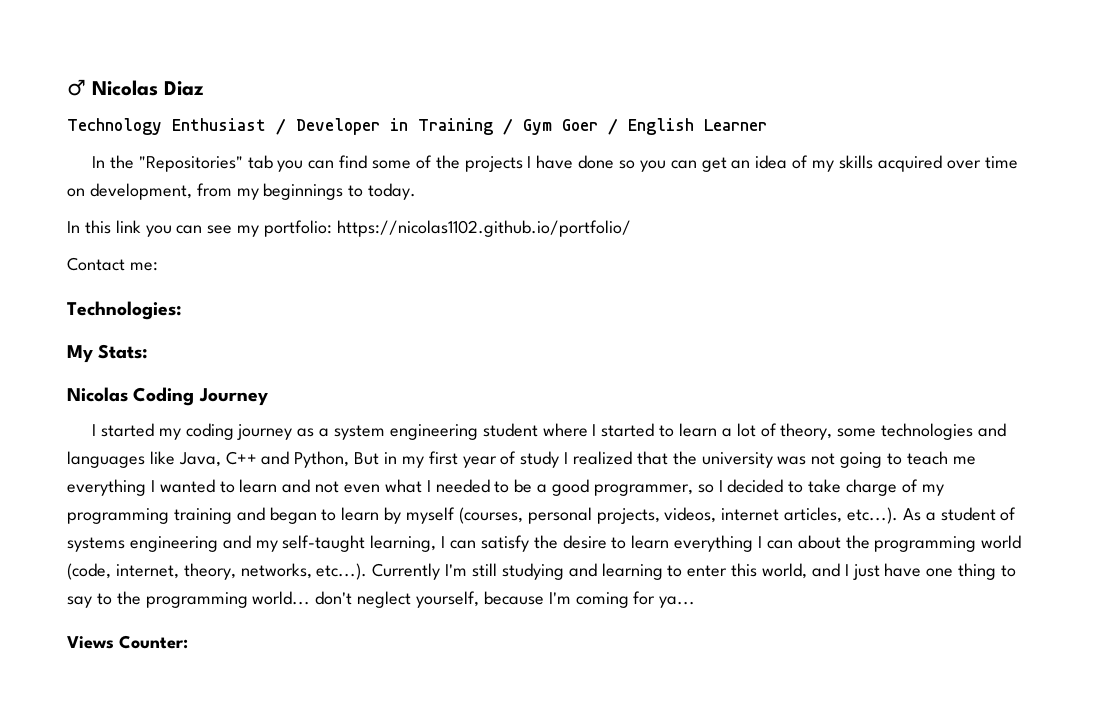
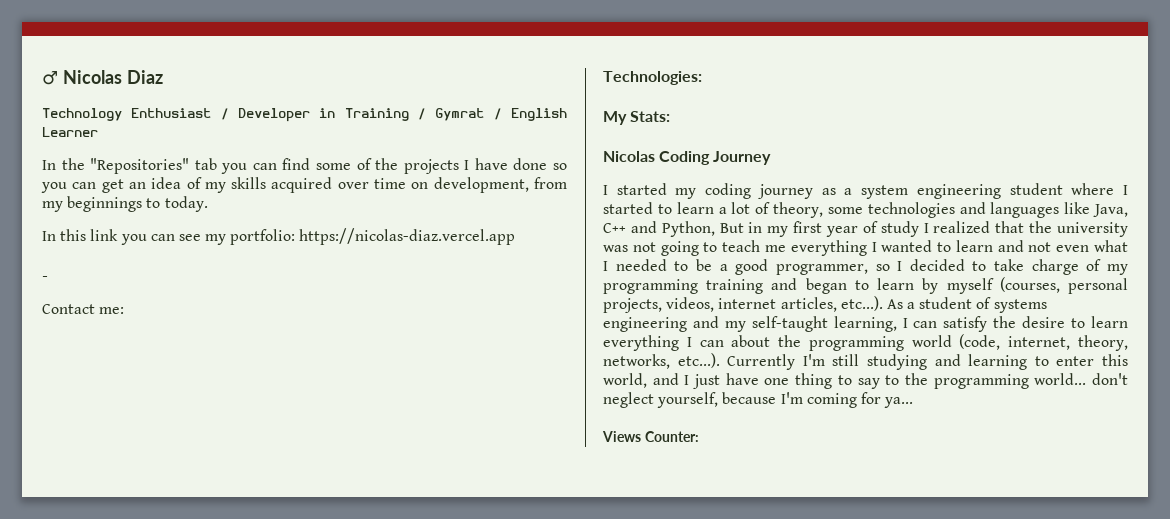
- Technology Enthusiast / Developer in Training / Gym Goer / English Learner
+ Technology Enthusiast / Developer in Training / Gymrat / English Learner
- In this link you can see my portfolio: https://nicolas1102.github.io/portfolio/
+ In this link you can see my portfolio: https://nicolas-diaz.vercel.app
+ -

